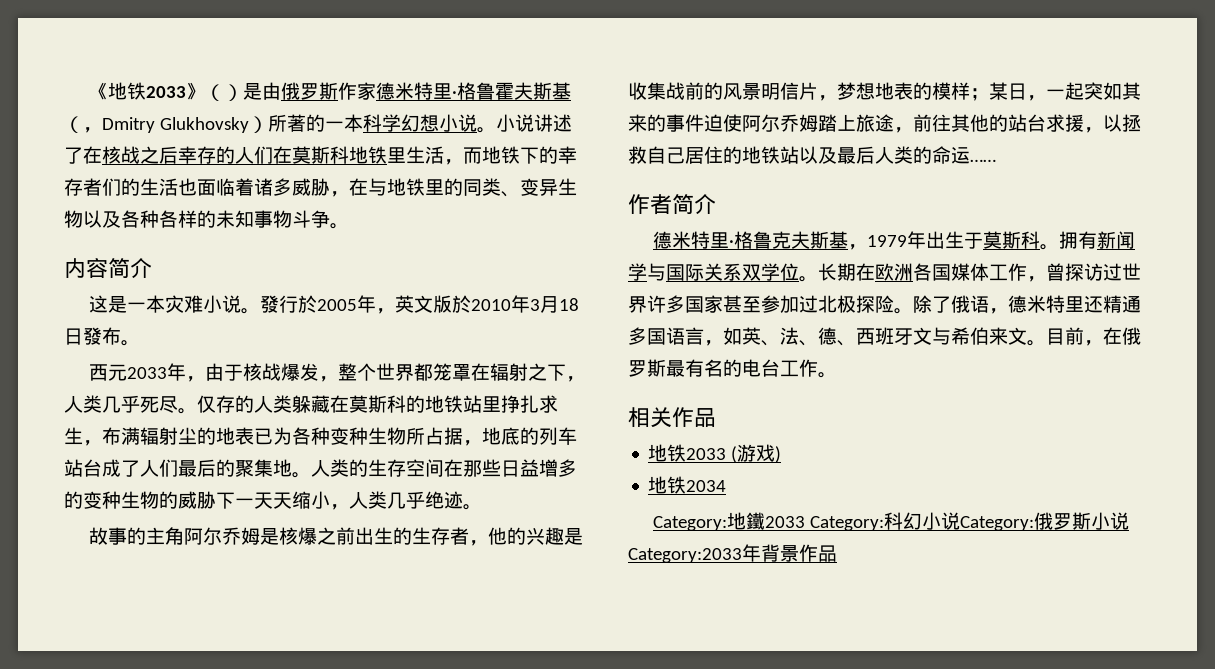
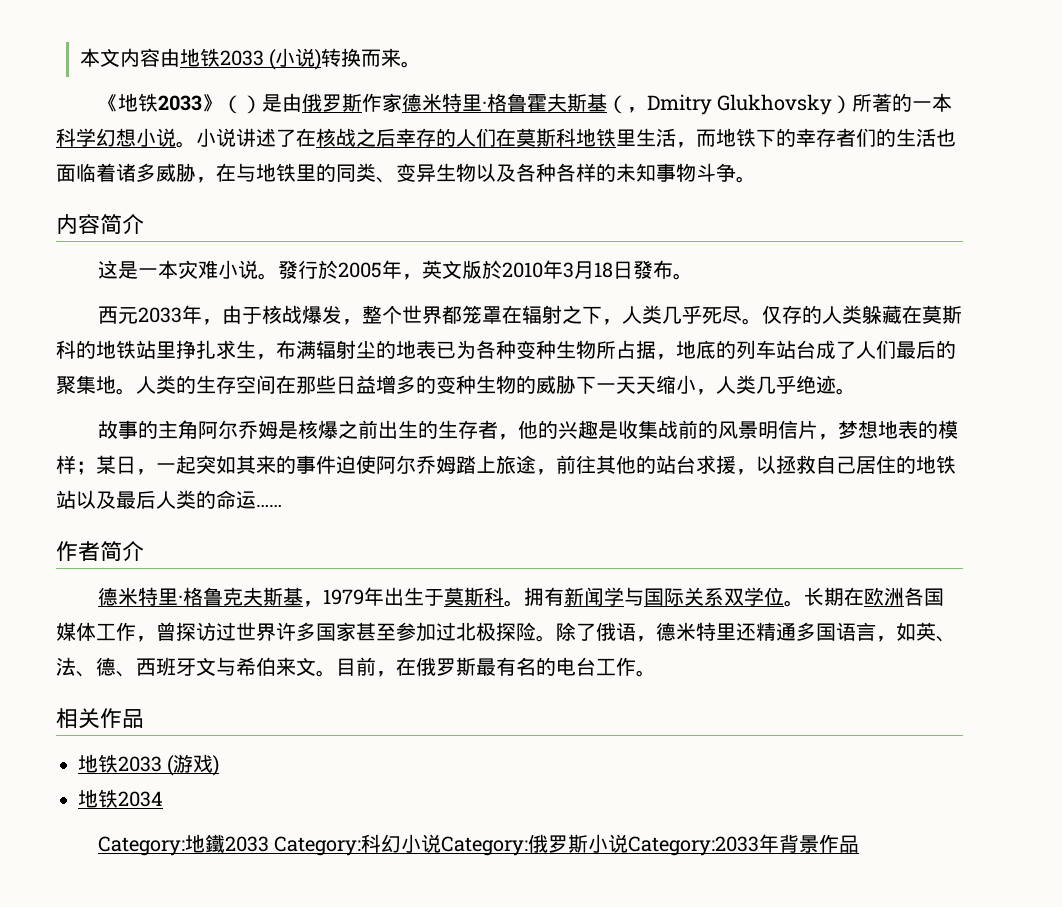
+ 本文内容由地铁2033 (小说)转换而来。

